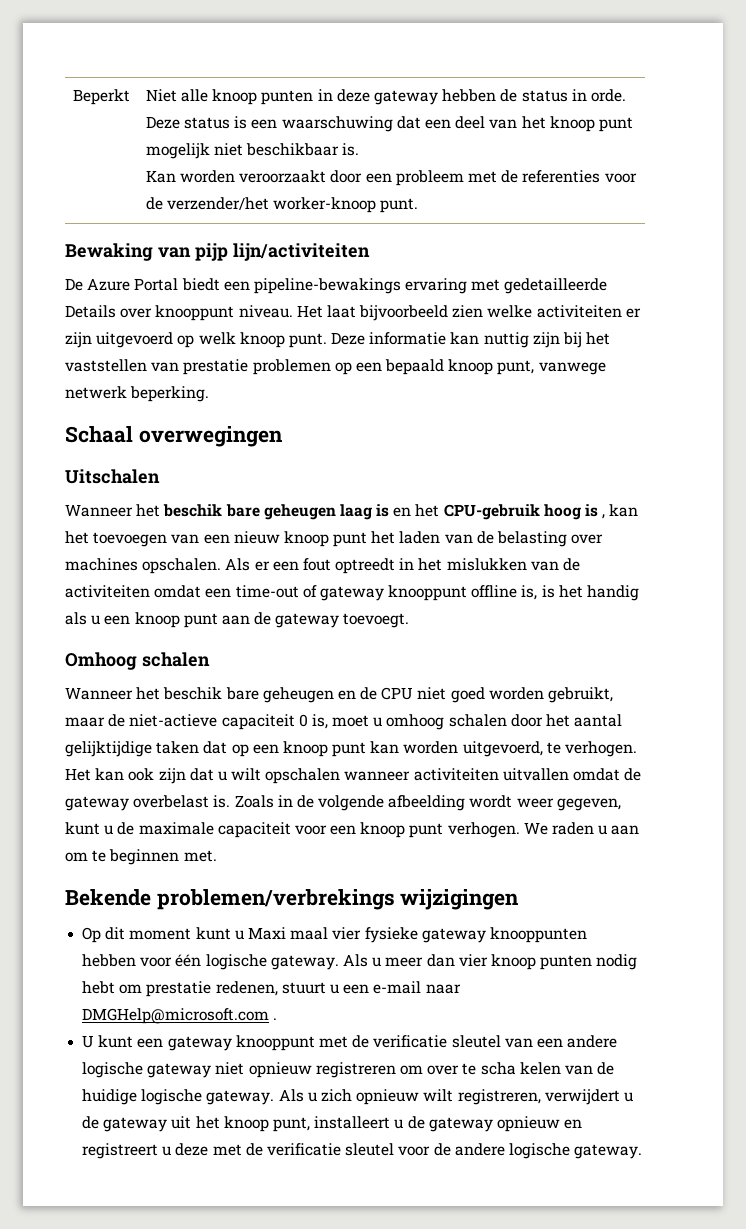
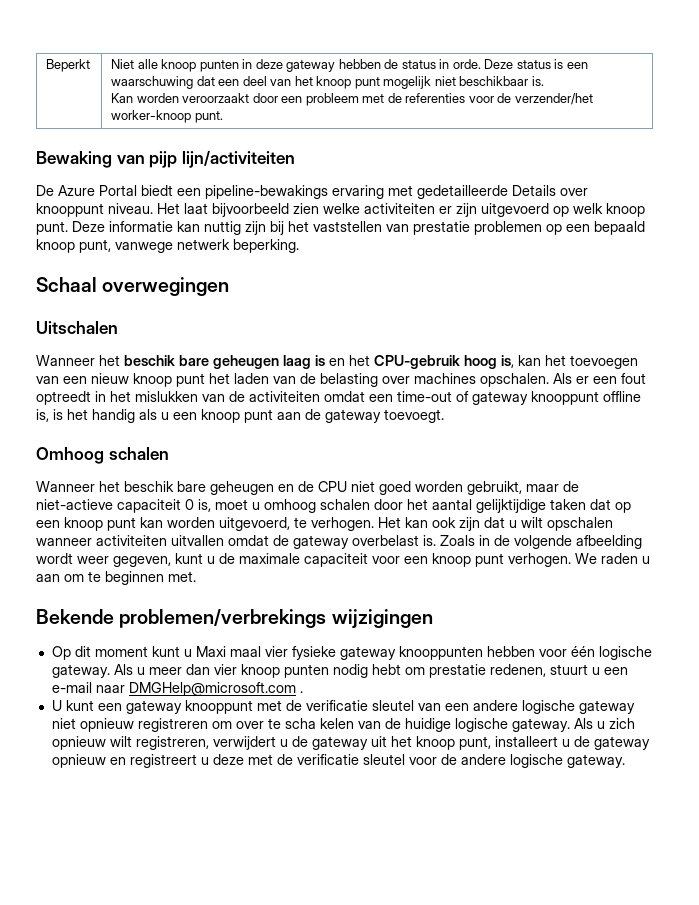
- Wanneer het beschik bare geheugen laag is en het CPU-gebruik hoog is , kan het toevoegen van een nieuw knoop punt het laden van de belasting over machines opschalen.
+ Wanneer het beschik bare geheugen laag is en het CPU-gebruik hoog is, kan het toevoegen van een nieuw knoop punt het laden van de belasting over machines opschalen.

